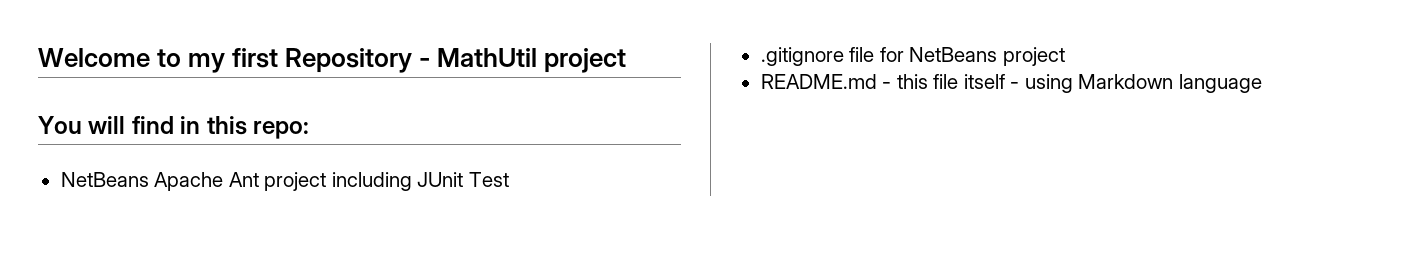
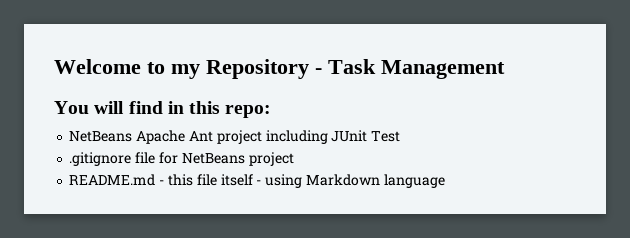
- Welcome to my first Repository - MathUtil project
+ Welcome to my Repository - Task Management

